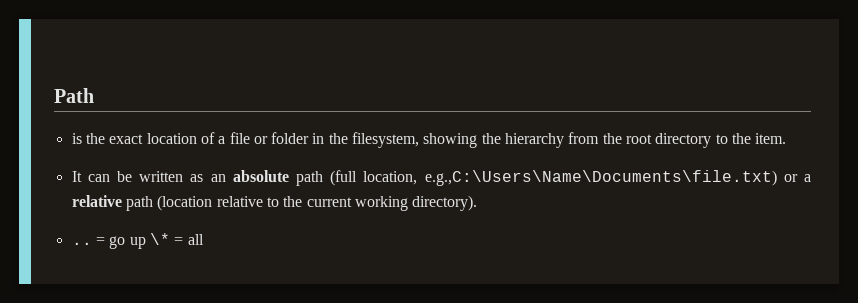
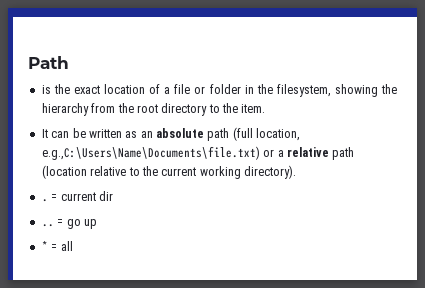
+ . = current dir
- = go up \* = all
+ = go up
+ * = all

